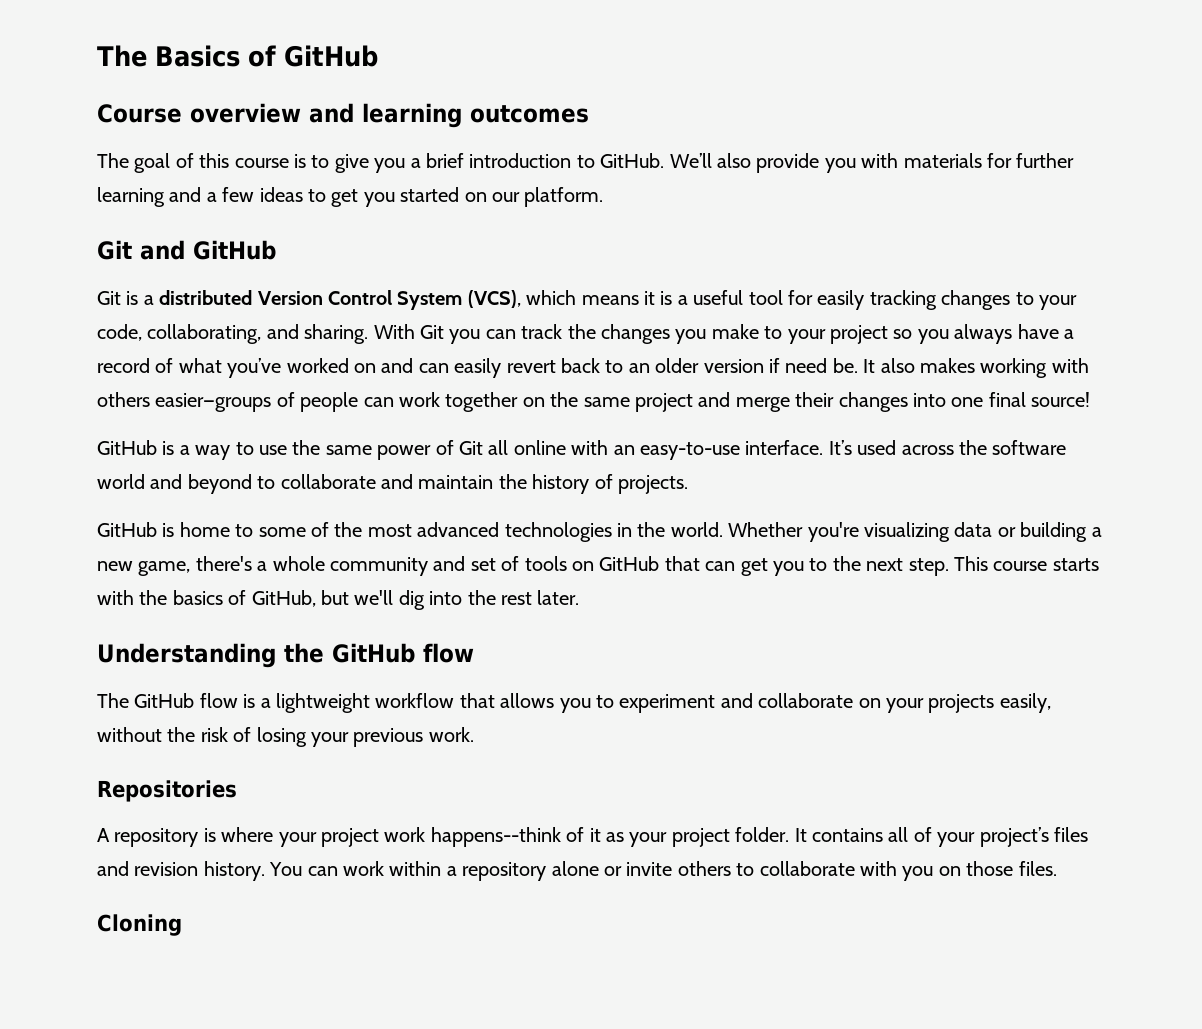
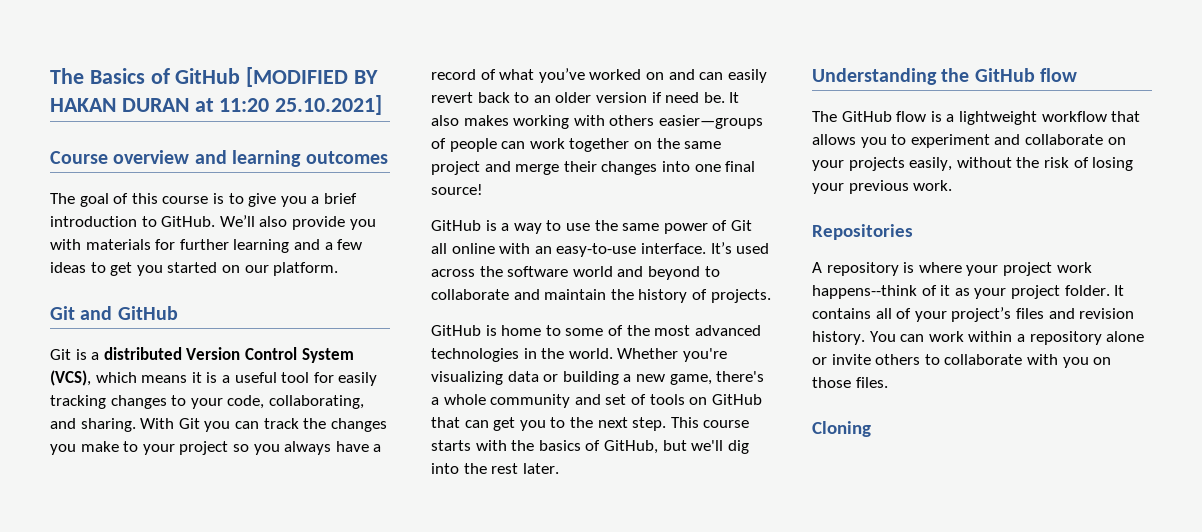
- The Basics of GitHub
+ The Basics of GitHub [MODIFIED BY HAKAN DURAN at 11:20 25.10.2021]

